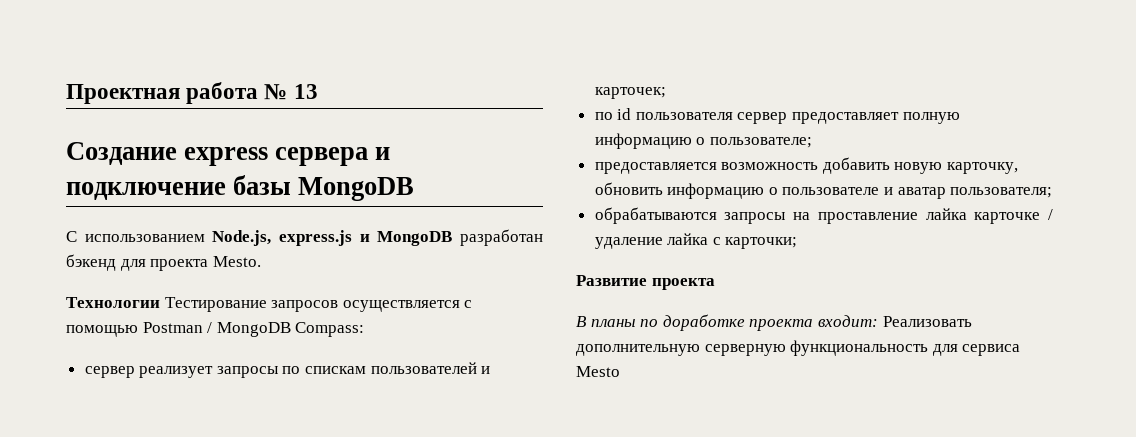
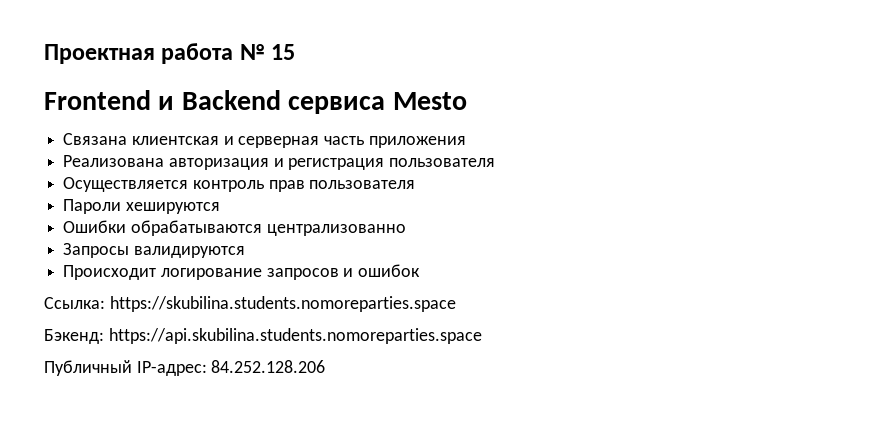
- Проектная работа № 13
- Создание express сервера и подключение базы MongoDB
- С использованием Node.js, express.js и MongoDB разработан бэкенд для проекта Mesto.
- Технологии Тестирование запросов осуществляется с помощью Postman / MongoDB Compass:
- сервер реализует запросы по спискам пользователей и карточек;
- по id пользователя сервер предоставляет полную информацию о пользователе;
- предоставляется возможность добавить новую карточку, обновить информацию о пользователе и аватар пользователя;
- обрабатываются запросы на проставление лайка карточке / удаление лайка с карточки;
- Развитие проекта
- В планы по доработке проекта входит: Реализовать дополнительную серверную функциональность для сервиса Mesto
+ Проектная работа № 15
+ Frontend и Backend сервиса Mesto
+ Cвязана клиентская и серверная часть приложения
+ Реализована авторизация и регистрация пользователя
+ Осуществляется контроль прав пользователя
+ Пароли хешируются
+ Ошибки обрабатываются централизованно
+ Запросы валидируются
+ Происходит логирование запросов и ошибок
+ Ссылка: https://skubilina.students.nomoreparties.space
+ Бэкенд: https://api.skubilina.students.nomoreparties.space
+ Публичный IP-адрес: 84.252.128.206

